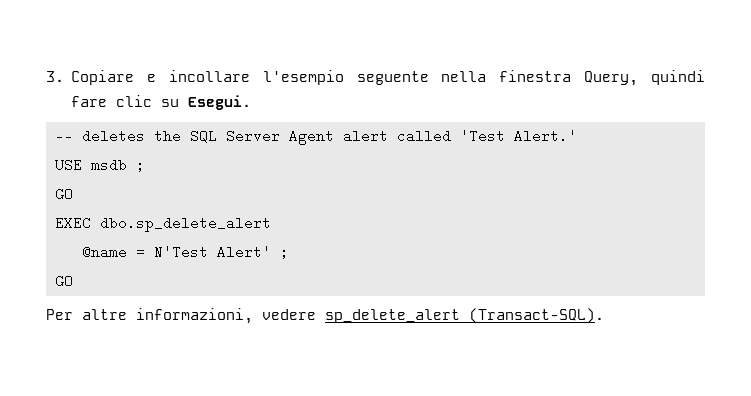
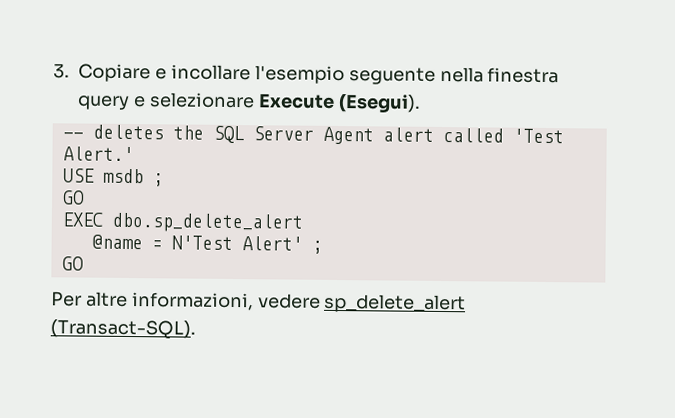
- 3. Copiare e incollare l'esempio seguente nella finestra Query, quindi fare clic su Esegui.
+ 3. Copiare e incollare l'esempio seguente nella finestra query e selezionare Execute (Esegui).

